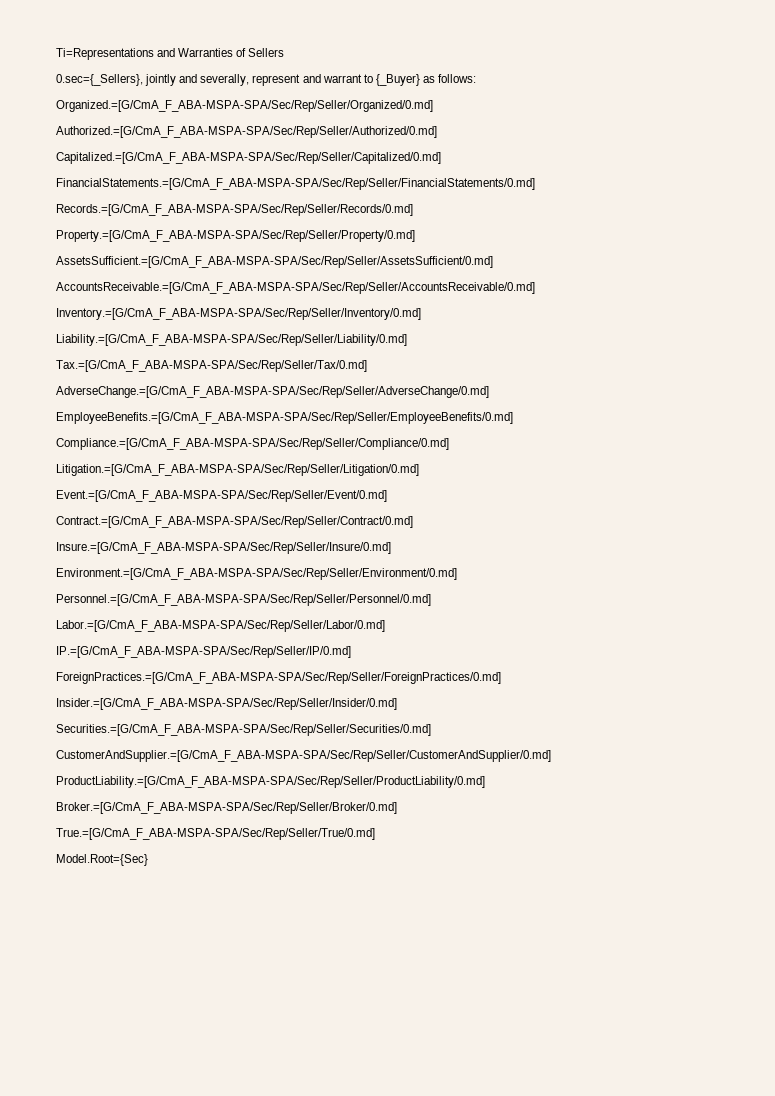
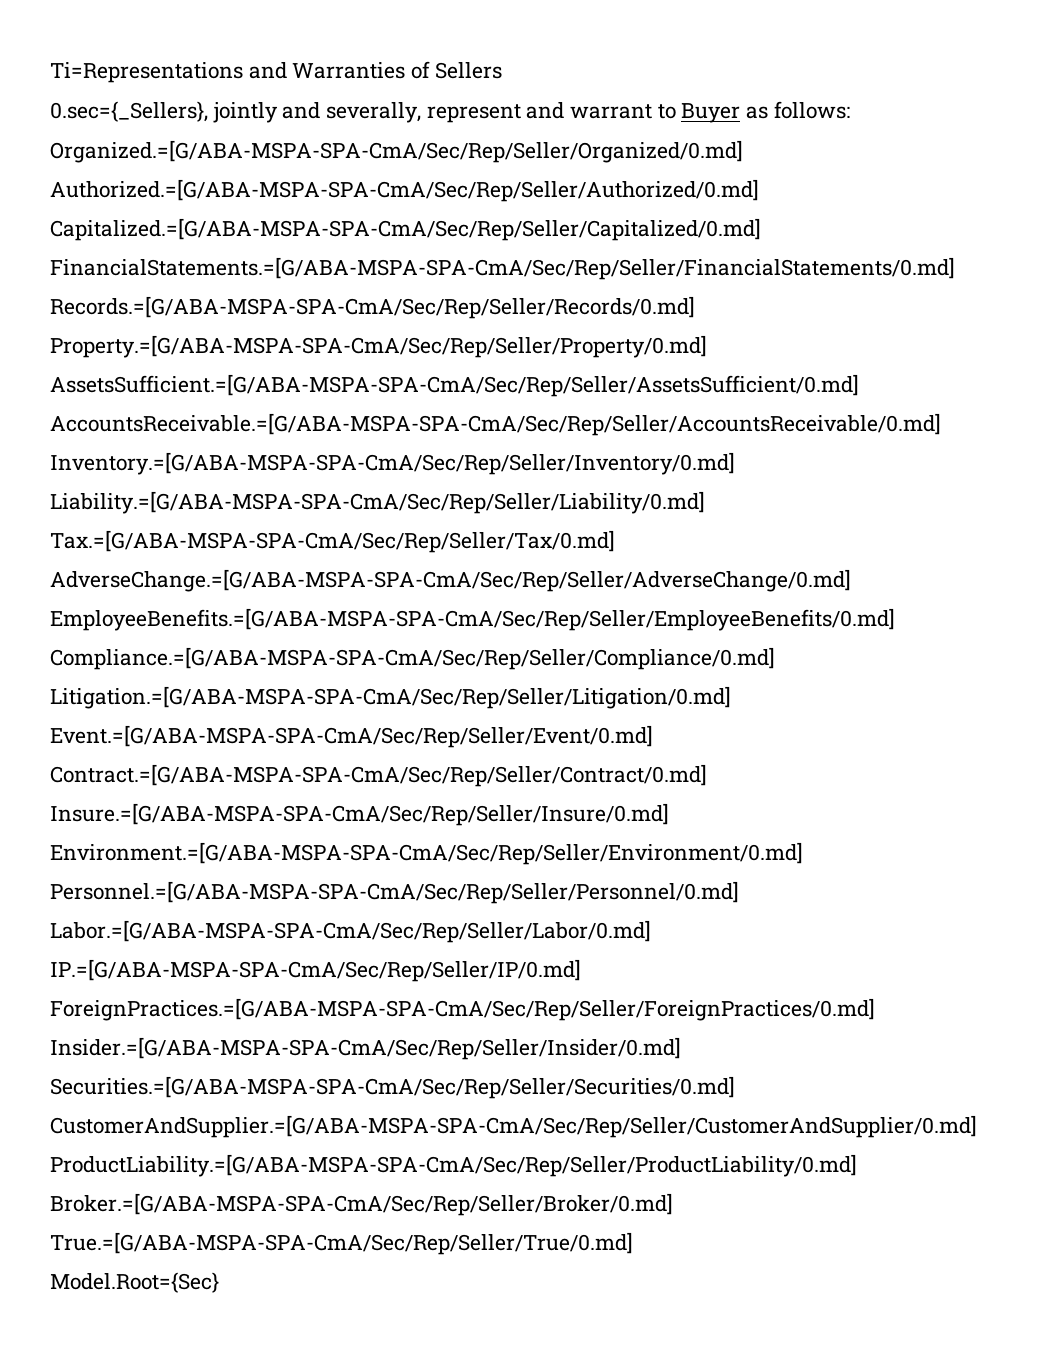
- 0.sec={_Sellers}, jointly and severally, represent and warrant to {_Buyer} as follows:
+ 0.sec={_Sellers}, jointly and severally, represent and warrant to Buyer as follows:
- Organized.=[G/CmA_F_ABA-MSPA-SPA/Sec/Rep/Seller/Organized/0.md]
- Authorized.=[G/CmA_F_ABA-MSPA-SPA/Sec/Rep/Seller/Authorized/0.md]
- Capitalized.=[G/CmA_F_ABA-MSPA-SPA/Sec/Rep/Seller/Capitalized/0.md]
- FinancialStatements.=[G/CmA_F_ABA-MSPA-SPA/Sec/Rep/Seller/FinancialStatements/0.md]
- Records.=[G/CmA_F_ABA-MSPA-SPA/Sec/Rep/Seller/Records/0.md]
- Property.=[G/CmA_F_ABA-MSPA-SPA/Sec/Rep/Seller/Property/0.md]
- AssetsSufficient.=[G/CmA_F_ABA-MSPA-SPA/Sec/Rep/Seller/AssetsSufficient/0.md]
- AccountsReceivable.=[G/CmA_F_ABA-MSPA-SPA/Sec/Rep/Seller/AccountsReceivable/0.md]
- Inventory.=[G/CmA_F_ABA-MSPA-SPA/Sec/Rep/Seller/Inventory/0.md]
- Liability.=[G/CmA_F_ABA-MSPA-SPA/Sec/Rep/Seller/Liability/0.md]
- Tax.=[G/CmA_F_ABA-MSPA-SPA/Sec/Rep/Seller/Tax/0.md]
- AdverseChange.=[G/CmA_F_ABA-MSPA-SPA/Sec/Rep/Seller/AdverseChange/0.md]
- EmployeeBenefits.=[G/CmA_F_ABA-MSPA-SPA/Sec/Rep/Seller/EmployeeBenefits/0.md]
- Compliance.=[G/CmA_F_ABA-MSPA-SPA/Sec/Rep/Seller/Compliance/0.md]
- Litigation.=[G/CmA_F_ABA-MSPA-SPA/Sec/Rep/Seller/Litigation/0.md]
- Event.=[G/CmA_F_ABA-MSPA-SPA/Sec/Rep/Seller/Event/0.md]
- Contract.=[G/CmA_F_ABA-MSPA-SPA/Sec/Rep/Seller/Contract/0.md]
- Insure.=[G/CmA_F_ABA-MSPA-SPA/Sec/Rep/Seller/Insure/0.md]
- Environment.=[G/CmA_F_ABA-MSPA-SPA/Sec/Rep/Seller/Environment/0.md]
- Personnel.=[G/CmA_F_ABA-MSPA-SPA/Sec/Rep/Seller/Personnel/0.md]
- Labor.=[G/CmA_F_ABA-MSPA-SPA/Sec/Rep/Seller/Labor/0.md]
- IP.=[G/CmA_F_ABA-MSPA-SPA/Sec/Rep/Seller/IP/0.md]
- ForeignPractices.=[G/CmA_F_ABA-MSPA-SPA/Sec/Rep/Seller/ForeignPractices/0.md]
- Insider.=[G/CmA_F_ABA-MSPA-SPA/Sec/Rep/Seller/Insider/0.md]
- Securities.=[G/CmA_F_ABA-MSPA-SPA/Sec/Rep/Seller/Securities/0.md]
- CustomerAndSupplier.=[G/CmA_F_ABA-MSPA-SPA/Sec/Rep/Seller/CustomerAndSupplier/0.md]
- ProductLiability.=[G/CmA_F_ABA-MSPA-SPA/Sec/Rep/Seller/ProductLiability/0.md]
- Broker.=[G/CmA_F_ABA-MSPA-SPA/Sec/Rep/Seller/Broker/0.md]
- True.=[G/CmA_F_ABA-MSPA-SPA/Sec/Rep/Seller/True/0.md]
+ Organized.=[G/ABA-MSPA-SPA-CmA/Sec/Rep/Seller/Organized/0.md]
+ Authorized.=[G/ABA-MSPA-SPA-CmA/Sec/Rep/Seller/Authorized/0.md]
+ Capitalized.=[G/ABA-MSPA-SPA-CmA/Sec/Rep/Seller/Capitalized/0.md]
+ FinancialStatements.=[G/ABA-MSPA-SPA-CmA/Sec/Rep/Seller/FinancialStatements/0.md]
+ Records.=[G/ABA-MSPA-SPA-CmA/Sec/Rep/Seller/Records/0.md]
+ Property.=[G/ABA-MSPA-SPA-CmA/Sec/Rep/Seller/Property/0.md]
+ AssetsSufficient.=[G/ABA-MSPA-SPA-CmA/Sec/Rep/Seller/AssetsSufficient/0.md]
+ AccountsReceivable.=[G/ABA-MSPA-SPA-CmA/Sec/Rep/Seller/AccountsReceivable/0.md]
+ Inventory.=[G/ABA-MSPA-SPA-CmA/Sec/Rep/Seller/Inventory/0.md]
+ Liability.=[G/ABA-MSPA-SPA-CmA/Sec/Rep/Seller/Liability/0.md]
+ Tax.=[G/ABA-MSPA-SPA-CmA/Sec/Rep/Seller/Tax/0.md]
+ AdverseChange.=[G/ABA-MSPA-SPA-CmA/Sec/Rep/Seller/AdverseChange/0.md]
+ EmployeeBenefits.=[G/ABA-MSPA-SPA-CmA/Sec/Rep/Seller/EmployeeBenefits/0.md]
+ Compliance.=[G/ABA-MSPA-SPA-CmA/Sec/Rep/Seller/Compliance/0.md]
+ Litigation.=[G/ABA-MSPA-SPA-CmA/Sec/Rep/Seller/Litigation/0.md]
+ Event.=[G/ABA-MSPA-SPA-CmA/Sec/Rep/Seller/Event/0.md]
+ Contract.=[G/ABA-MSPA-SPA-CmA/Sec/Rep/Seller/Contract/0.md]
+ Insure.=[G/ABA-MSPA-SPA-CmA/Sec/Rep/Seller/Insure/0.md]
+ Environment.=[G/ABA-MSPA-SPA-CmA/Sec/Rep/Seller/Environment/0.md]
+ Personnel.=[G/ABA-MSPA-SPA-CmA/Sec/Rep/Seller/Personnel/0.md]
+ Labor.=[G/ABA-MSPA-SPA-CmA/Sec/Rep/Seller/Labor/0.md]
+ IP.=[G/ABA-MSPA-SPA-CmA/Sec/Rep/Seller/IP/0.md]
+ ForeignPractices.=[G/ABA-MSPA-SPA-CmA/Sec/Rep/Seller/ForeignPractices/0.md]
+ Insider.=[G/ABA-MSPA-SPA-CmA/Sec/Rep/Seller/Insider/0.md]
+ Securities.=[G/ABA-MSPA-SPA-CmA/Sec/Rep/Seller/Securities/0.md]
+ CustomerAndSupplier.=[G/ABA-MSPA-SPA-CmA/Sec/Rep/Seller/CustomerAndSupplier/0.md]
+ ProductLiability.=[G/ABA-MSPA-SPA-CmA/Sec/Rep/Seller/ProductLiability/0.md]
+ Broker.=[G/ABA-MSPA-SPA-CmA/Sec/Rep/Seller/Broker/0.md]
+ True.=[G/ABA-MSPA-SPA-CmA/Sec/Rep/Seller/True/0.md]

